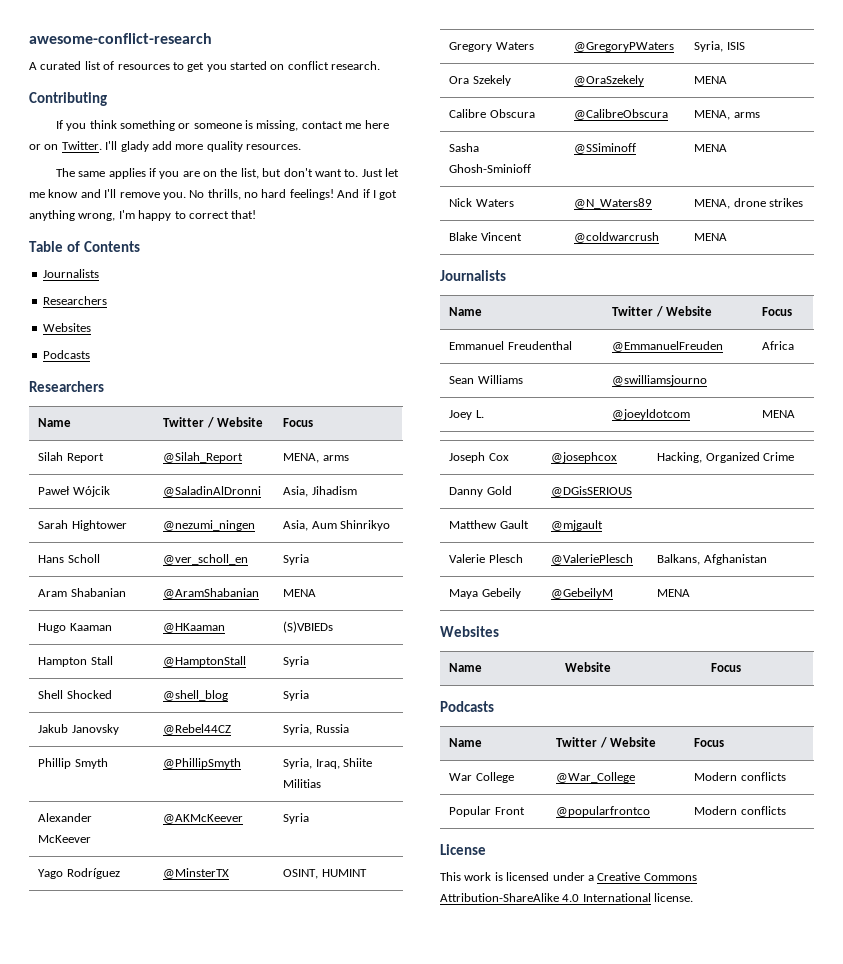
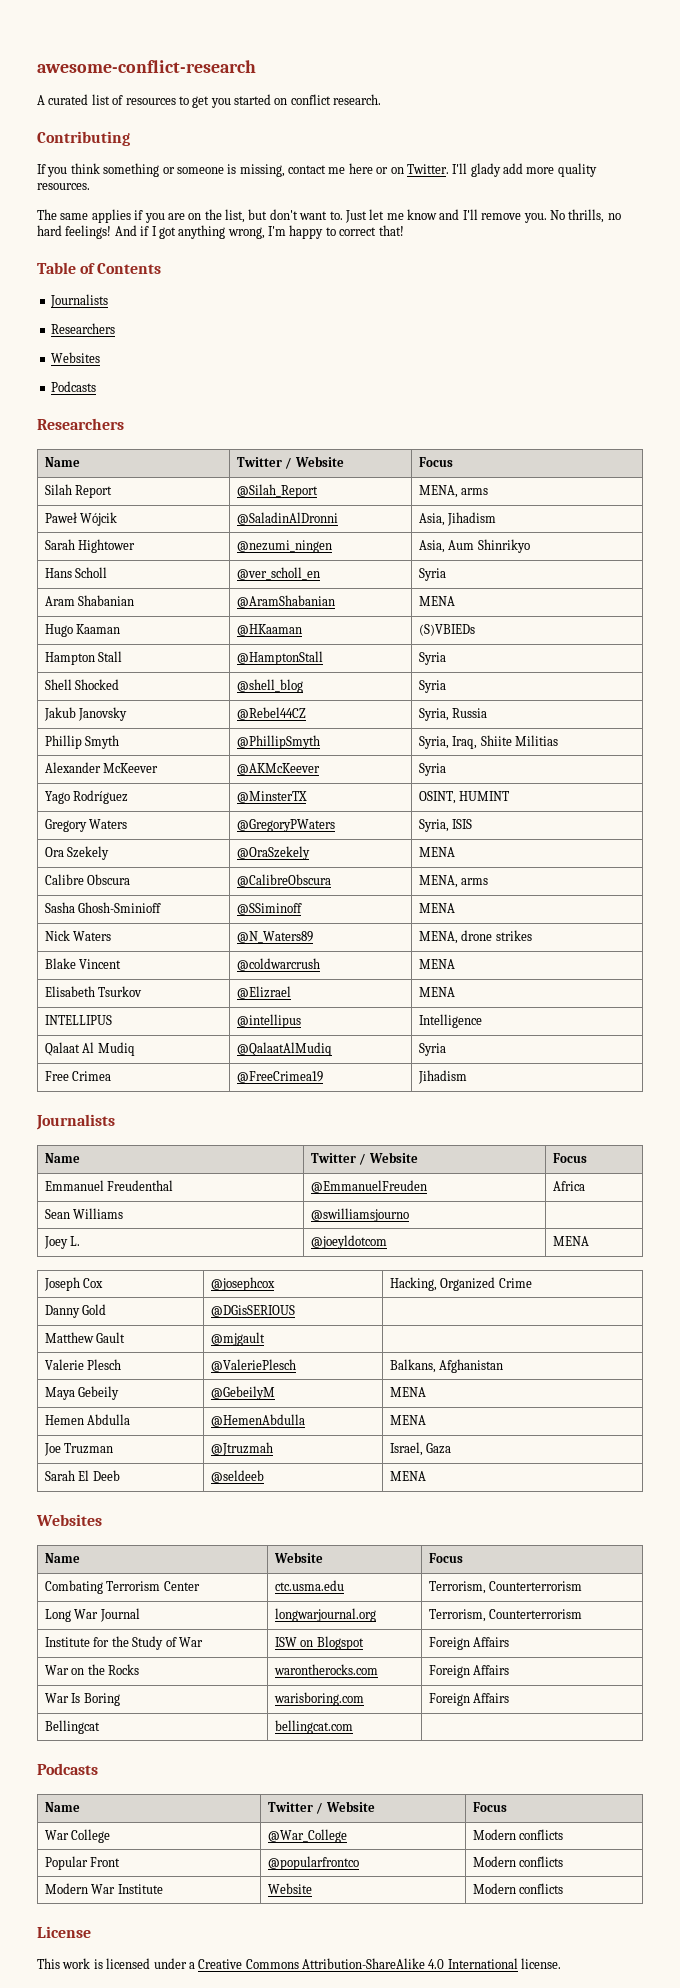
+ Elisabeth Tsurkov | @Elizrael | MENA
+ INTELLIPUS | @intellipus | Intelligence
+ Qalaat Al Mudiq | @QalaatAlMudiq | Syria
+ Free Crimea | @FreeCrimea19 | Jihadism
  Maya Gebeily | @GebeilyM | MENA
+ Hemen Abdulla | @HemenAbdulla | MENA
+ Joe Truzman | @Jtruzmah | Israel, Gaza
+ Sarah El Deeb | @seldeeb | MENA
  Websites
  Name | Website | Focus
+ Combating Terrorism Center | ctc.usma.edu | Terrorism, Counterterrorism
+ Long War Journal | longwarjournal.org | Terrorism, Counterterrorism
+ Institute for the Study of War | ISW on Blogspot | Foreign Affairs
+ War on the Rocks | warontherocks.com | Foreign Affairs
+ War Is Boring | warisboring.com | Foreign Affairs
+ Bellingcat | bellingcat.com |
+ Modern War Institute | Website | Modern conflicts

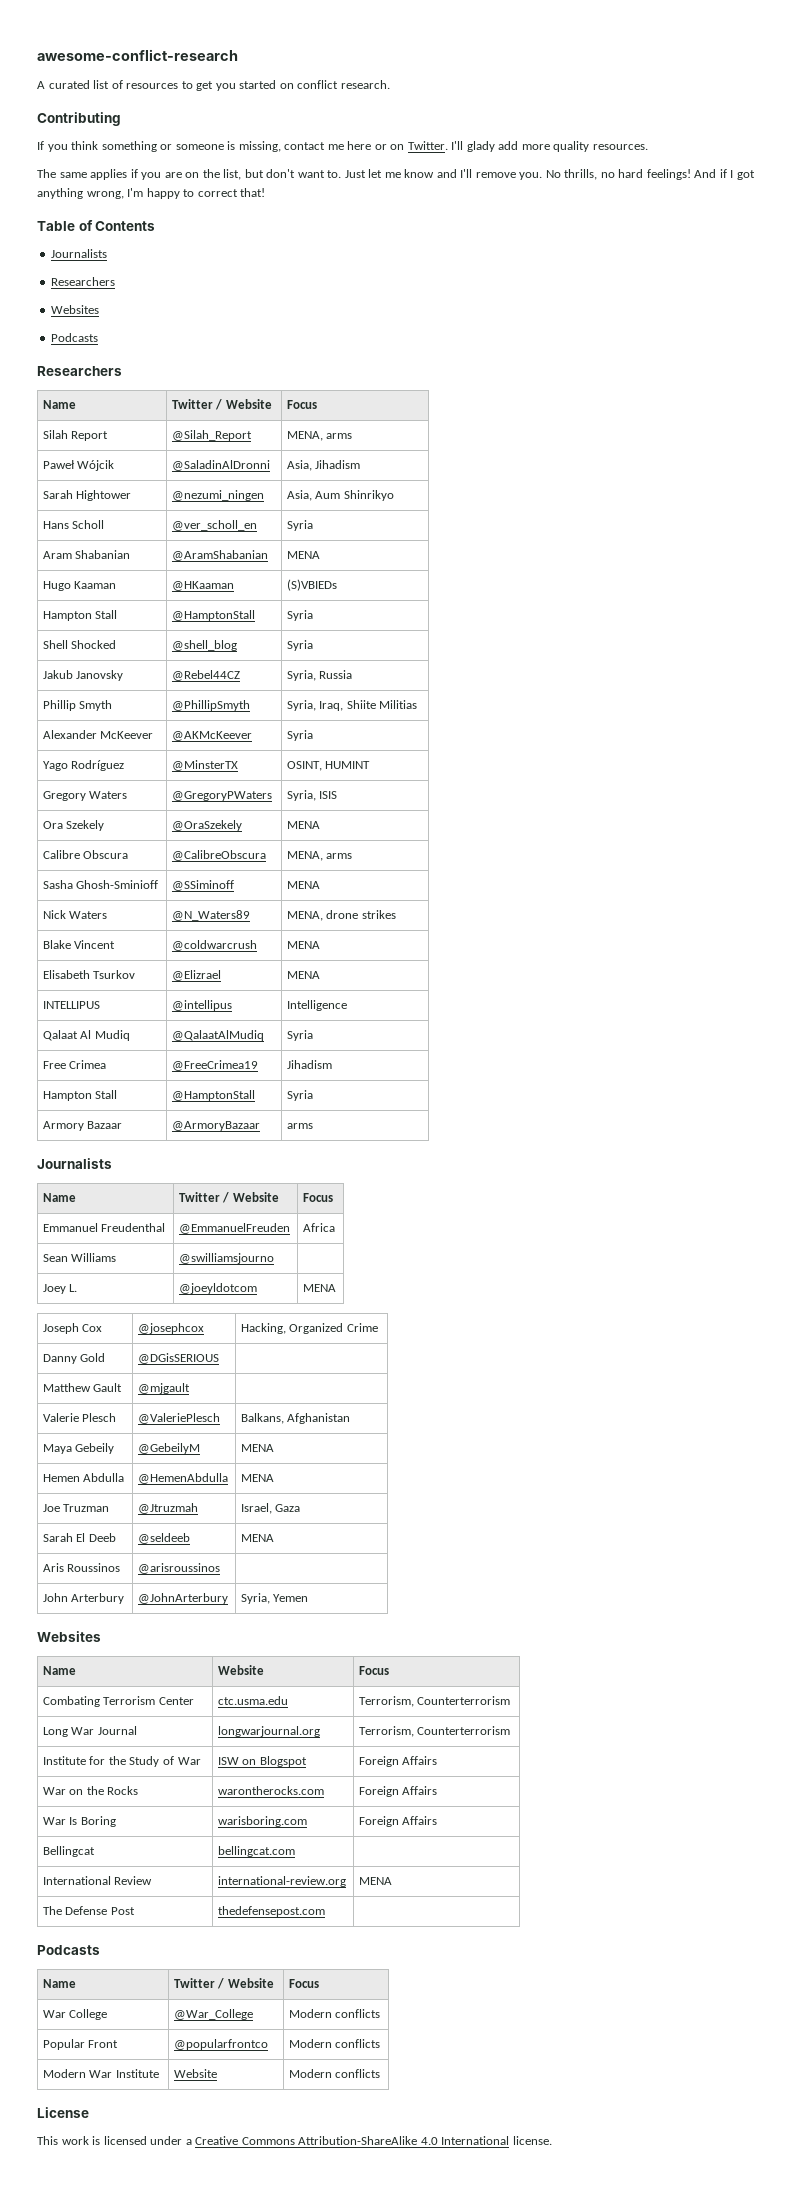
  Free Crimea | @FreeCrimea19 | Jihadism
+ Hampton Stall | @HamptonStall | Syria
+ Armory Bazaar | @ArmoryBazaar | arms
+ Aris Roussinos | @arisroussinos |
+ John Arterbury | @JohnArterbury | Syria, Yemen
+ International Review | international-review.org | MENA
+ The Defense Post | thedefensepost.com |

